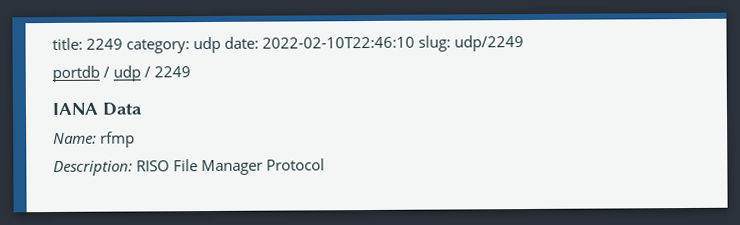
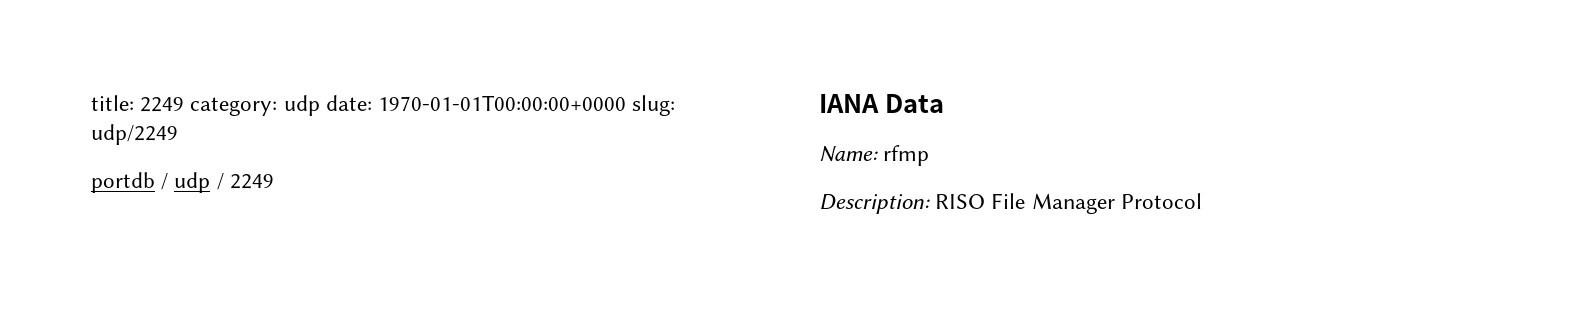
- title: 2249 category: udp date: 2022-02-10T22:46:10 slug: udp/2249
+ title: 2249 category: udp date: 1970-01-01T00:00:00+0000 slug: udp/2249

